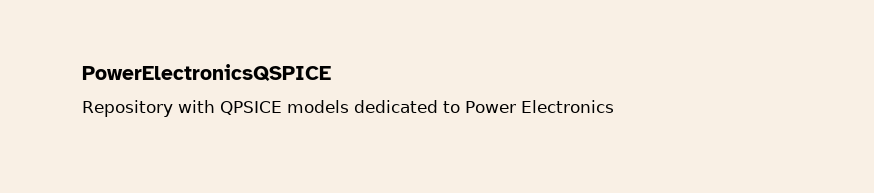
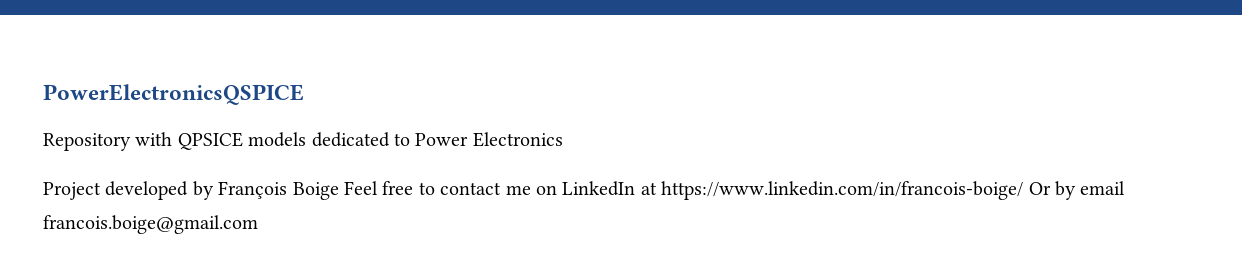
+ Project developed by François Boige Feel free to contact me on LinkedIn at https://www.linkedin.com/in/francois-boige/ Or by email francois.boige@gmail.com

